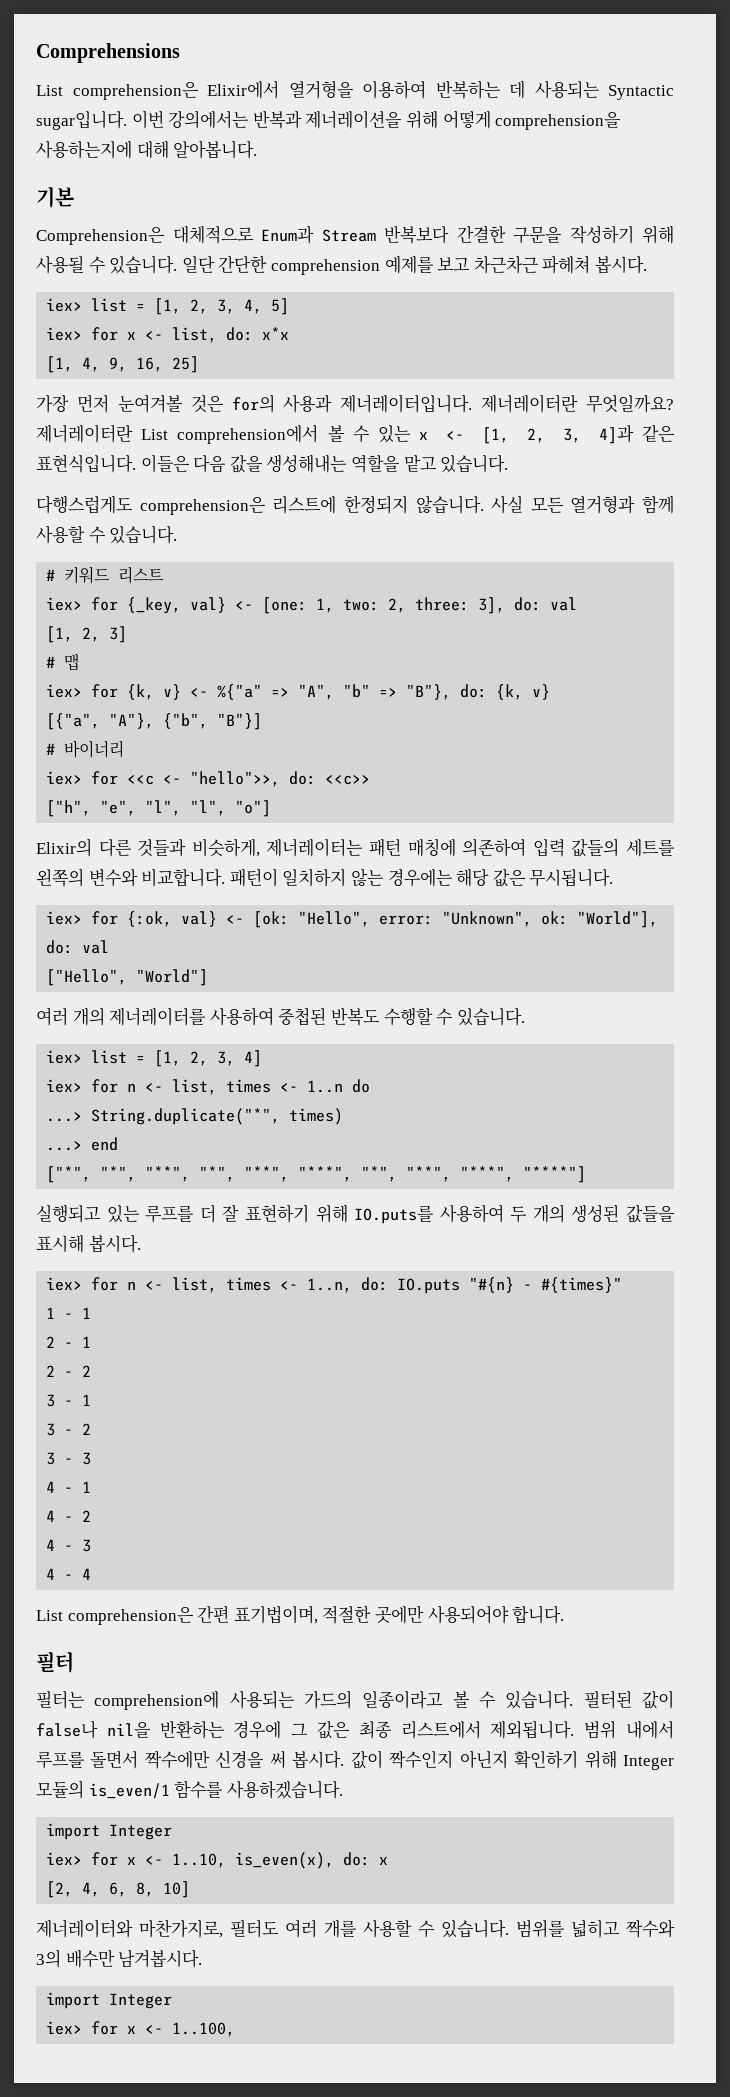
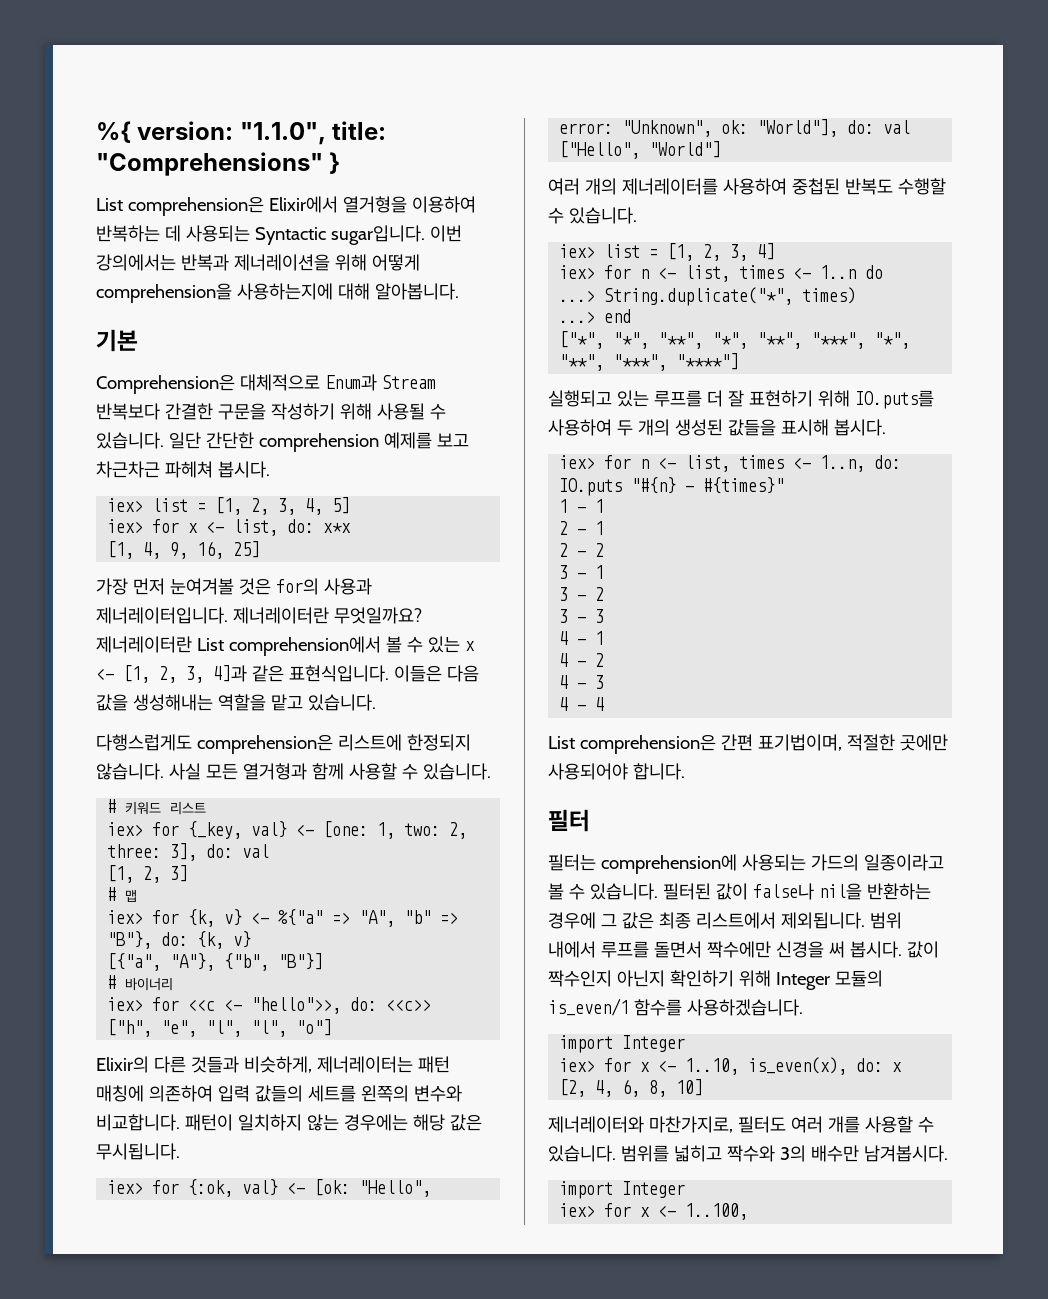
- Comprehensions
+ %{ version: "1.1.0", title: "Comprehensions" }

